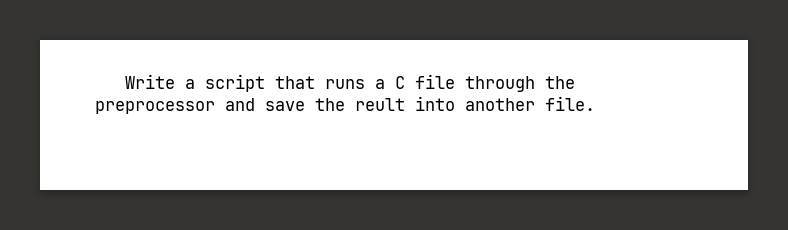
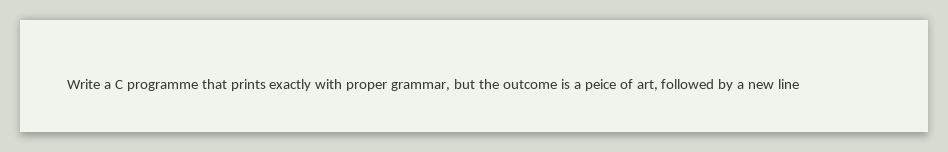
- Write a script that runs a C file through the preprocessor and save the reult into another file.
+ Write a C programme that prints exactly with proper grammar, but the outcome is a peice of art, followed by a new line

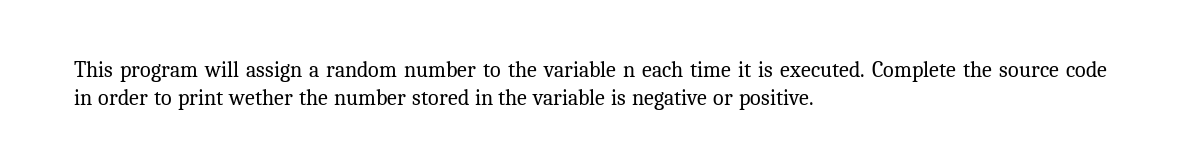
- Write a C programme that prints exactly with proper grammar, but the outcome is a peice of art, followed by a new line
+ This program will assign a random number to the variable n each time it is executed. Complete the source code in order to print wether the number stored in the variable is negative or positive.

